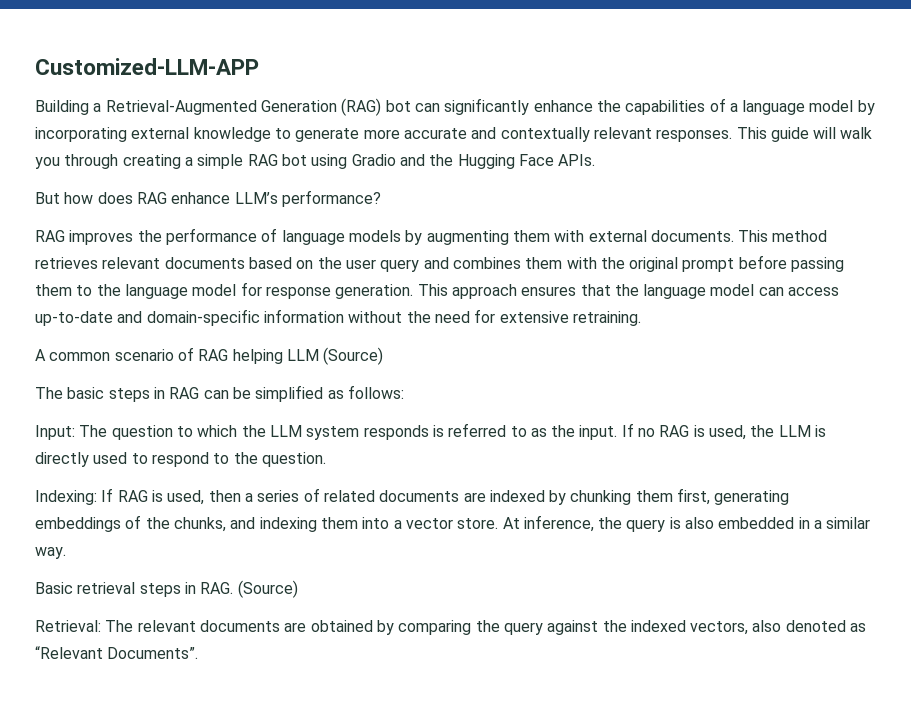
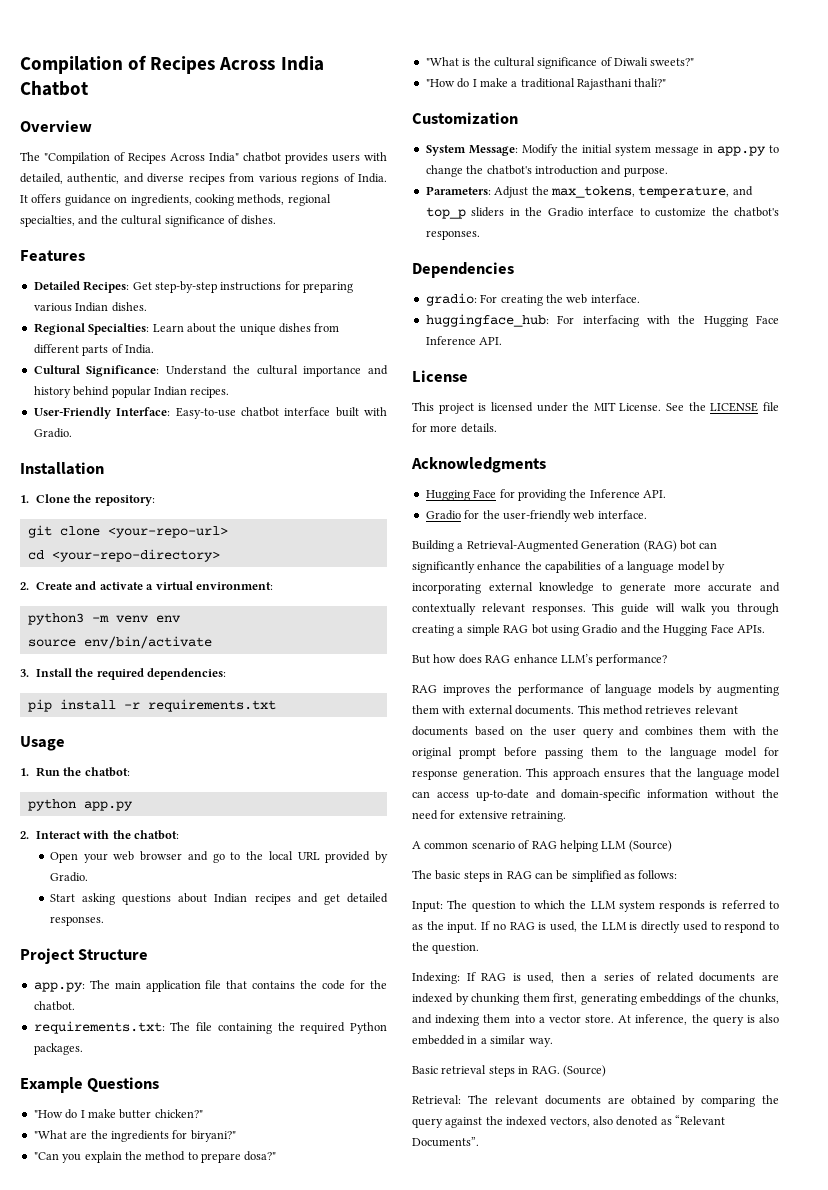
- Customized-LLM-APP
+ Compilation of Recipes Across India Chatbot
+ Overview
+ The "Compilation of Recipes Across India" chatbot provides users with detailed, authentic, and diverse recipes from various regions of India. It offers guidance on ingredients, cooking methods, regional specialties, and the cultural significance of dishes.
+ Features
+ Detailed Recipes: Get step-by-step instructions for preparing various Indian dishes.
+ Regional Specialties: Learn about the unique dishes from different parts of India.
+ Cultural Significance: Understand the cultural importance and history behind popular Indian recipes.
+ User-Friendly Interface: Easy-to-use chatbot interface built with Gradio.
+ Installation
+ 1. Clone the repository:
+ git clone <your-repo-url>
+ cd <your-repo-directory>
+ 2. Create and activate a virtual environment:
+ python3 -m venv env
+ source env/bin/activate
+ 3. Install the required dependencies:
+ pip install -r requirements.txt
+ Usage
+ 1. Run the chatbot:
+ python app.py
+ 2. Interact with the chatbot:
+ Open your web browser and go to the local URL provided by Gradio.
+ Start asking questions about Indian recipes and get detailed responses.
+ Project Structure
+ app.py: The main application file that contains the code for the chatbot.
+ requirements.txt: The file containing the required Python packages.
+ Example Questions
+ "How do I make butter chicken?"
+ "What are the ingredients for biryani?"
+ "Can you explain the method to prepare dosa?"
+ "What is the cultural significance of Diwali sweets?"
+ "How do I make a traditional Rajasthani thali?"
+ Customization
+ System Message: Modify the initial system message in app.py to change the chatbot's introduction and purpose.
+ Parameters: Adjust the max_tokens, temperature, and top_p sliders in the Gradio interface to customize the chatbot's responses.
+ Dependencies
+ gradio: For creating the web interface.
+ huggingface_hub: For interfacing with the Hugging Face Inference API.
+ License
+ This project is licensed under the MIT License. See the LICENSE file for more details.
+ Acknowledgments
+ Hugging Face for providing the Inference API.
+ Gradio for the user-friendly web interface.

